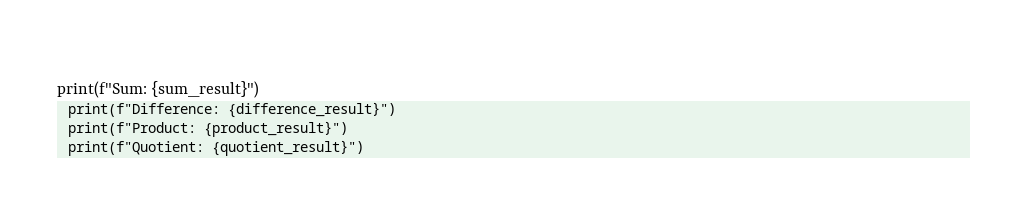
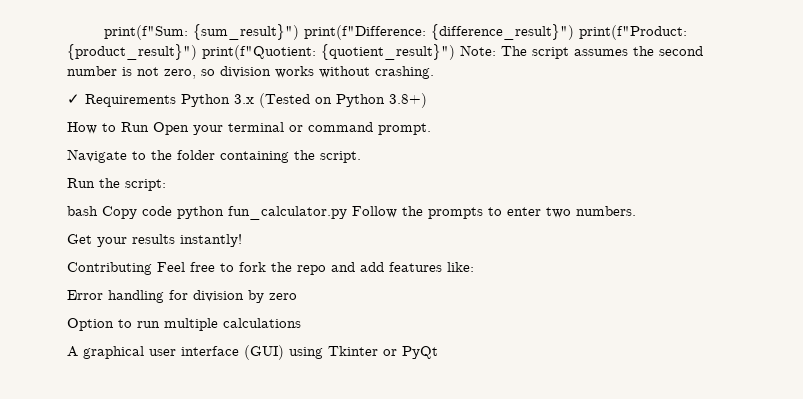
- print(f"Sum: {sum_result}")
- print(f"Difference: {difference_result}")
- print(f"Product: {product_result}")
- print(f"Quotient: {quotient_result}")
+ print(f"Sum: {sum_result}") print(f"Difference: {difference_result}") print(f"Product: {product_result}") print(f"Quotient: {quotient_result}") Note: The script assumes the second number is not zero, so division works without crashing.
+ ✓ Requirements Python 3.x (Tested on Python 3.8+)
+ How to Run Open your terminal or command prompt.
+ Navigate to the folder containing the script.
+ Run the script:
+ bash Copy code python fun_calculator.py Follow the prompts to enter two numbers.
+ Get your results instantly!
+ Contributing Feel free to fork the repo and add features like:
+ Error handling for division by zero
+ Option to run multiple calculations
+ A graphical user interface (GUI) using Tkinter or PyQt

